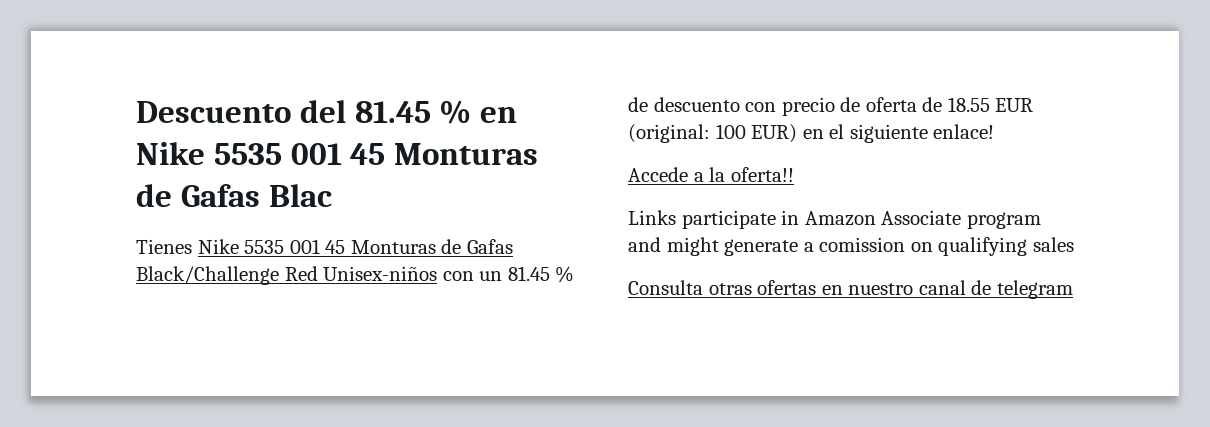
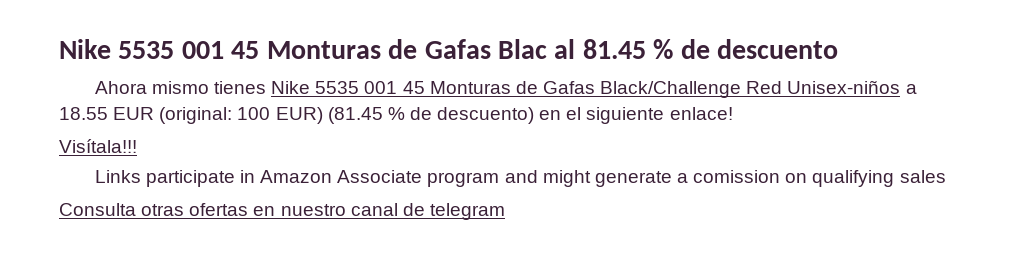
- Descuento del 81.45 % en Nike 5535 001 45 Monturas de Gafas Blac
- Tienes Nike 5535 001 45 Monturas de Gafas Black/Challenge Red Unisex-niños con un 81.45 % de descuento con precio de oferta de 18.55 EUR (original: 100 EUR) en el siguiente enlace!
+ Nike 5535 001 45 Monturas de Gafas Blac al 81.45 % de descuento
+ Ahora mismo tienes Nike 5535 001 45 Monturas de Gafas Black/Challenge Red Unisex-niños a 18.55 EUR (original: 100 EUR) (81.45 % de descuento) en el siguiente enlace!
- Accede a la oferta!!
+ Visítala!!!

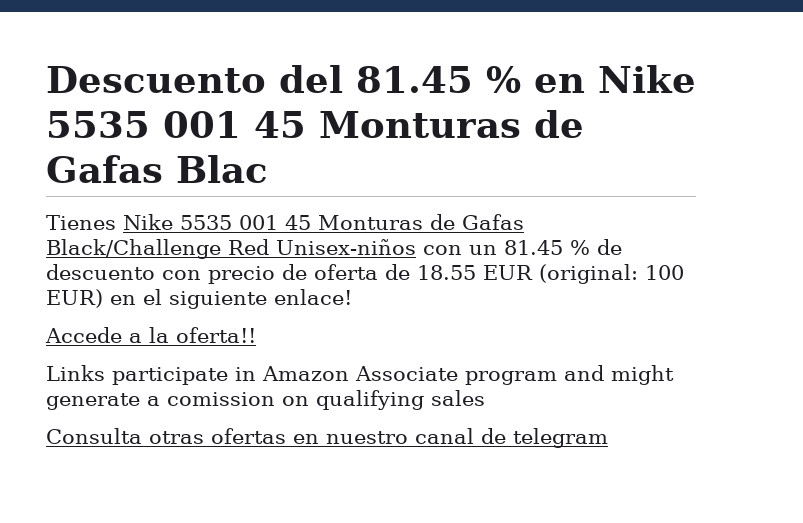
- Nike 5535 001 45 Monturas de Gafas Blac al 81.45 % de descuento
- Ahora mismo tienes Nike 5535 001 45 Monturas de Gafas Black/Challenge Red Unisex-niños a 18.55 EUR (original: 100 EUR) (81.45 % de descuento) en el siguiente enlace!
+ Descuento del 81.45 % en Nike 5535 001 45 Monturas de Gafas Blac
+ Tienes Nike 5535 001 45 Monturas de Gafas Black/Challenge Red Unisex-niños con un 81.45 % de descuento con precio de oferta de 18.55 EUR (original: 100 EUR) en el siguiente enlace!
- Visítala!!!
+ Accede a la oferta!!

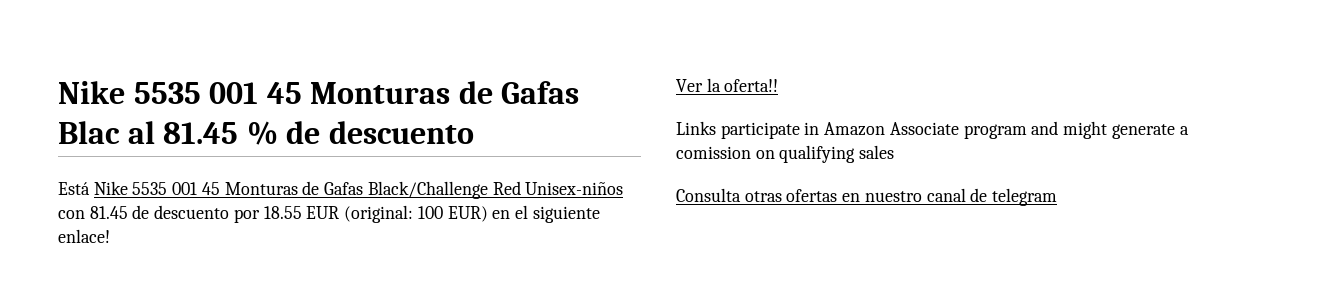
- Descuento del 81.45 % en Nike 5535 001 45 Monturas de Gafas Blac
- Tienes Nike 5535 001 45 Monturas de Gafas Black/Challenge Red Unisex-niños con un 81.45 % de descuento con precio de oferta de 18.55 EUR (original: 100 EUR) en el siguiente enlace!
+ Nike 5535 001 45 Monturas de Gafas Blac al 81.45 % de descuento
+ Está Nike 5535 001 45 Monturas de Gafas Black/Challenge Red Unisex-niños con 81.45 de descuento por 18.55 EUR (original: 100 EUR) en el siguiente enlace!
- Accede a la oferta!!
+ Ver la oferta!!

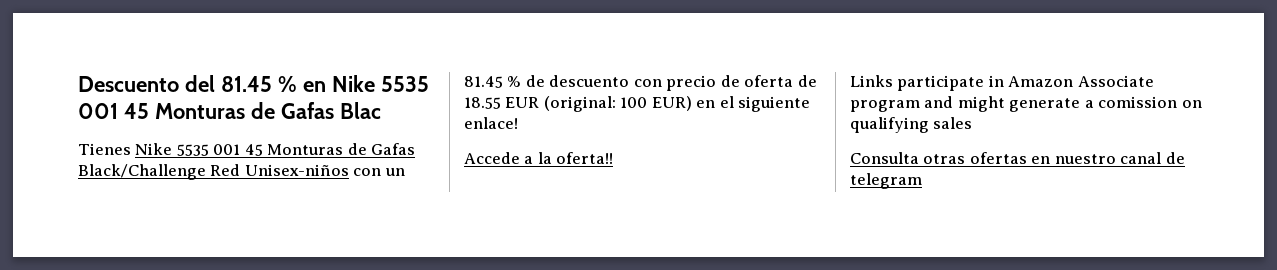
- Nike 5535 001 45 Monturas de Gafas Blac al 81.45 % de descuento
- Está Nike 5535 001 45 Monturas de Gafas Black/Challenge Red Unisex-niños con 81.45 de descuento por 18.55 EUR (original: 100 EUR) en el siguiente enlace!
+ Descuento del 81.45 % en Nike 5535 001 45 Monturas de Gafas Blac
+ Tienes Nike 5535 001 45 Monturas de Gafas Black/Challenge Red Unisex-niños con un 81.45 % de descuento con precio de oferta de 18.55 EUR (original: 100 EUR) en el siguiente enlace!
- Ver la oferta!!
+ Accede a la oferta!!

